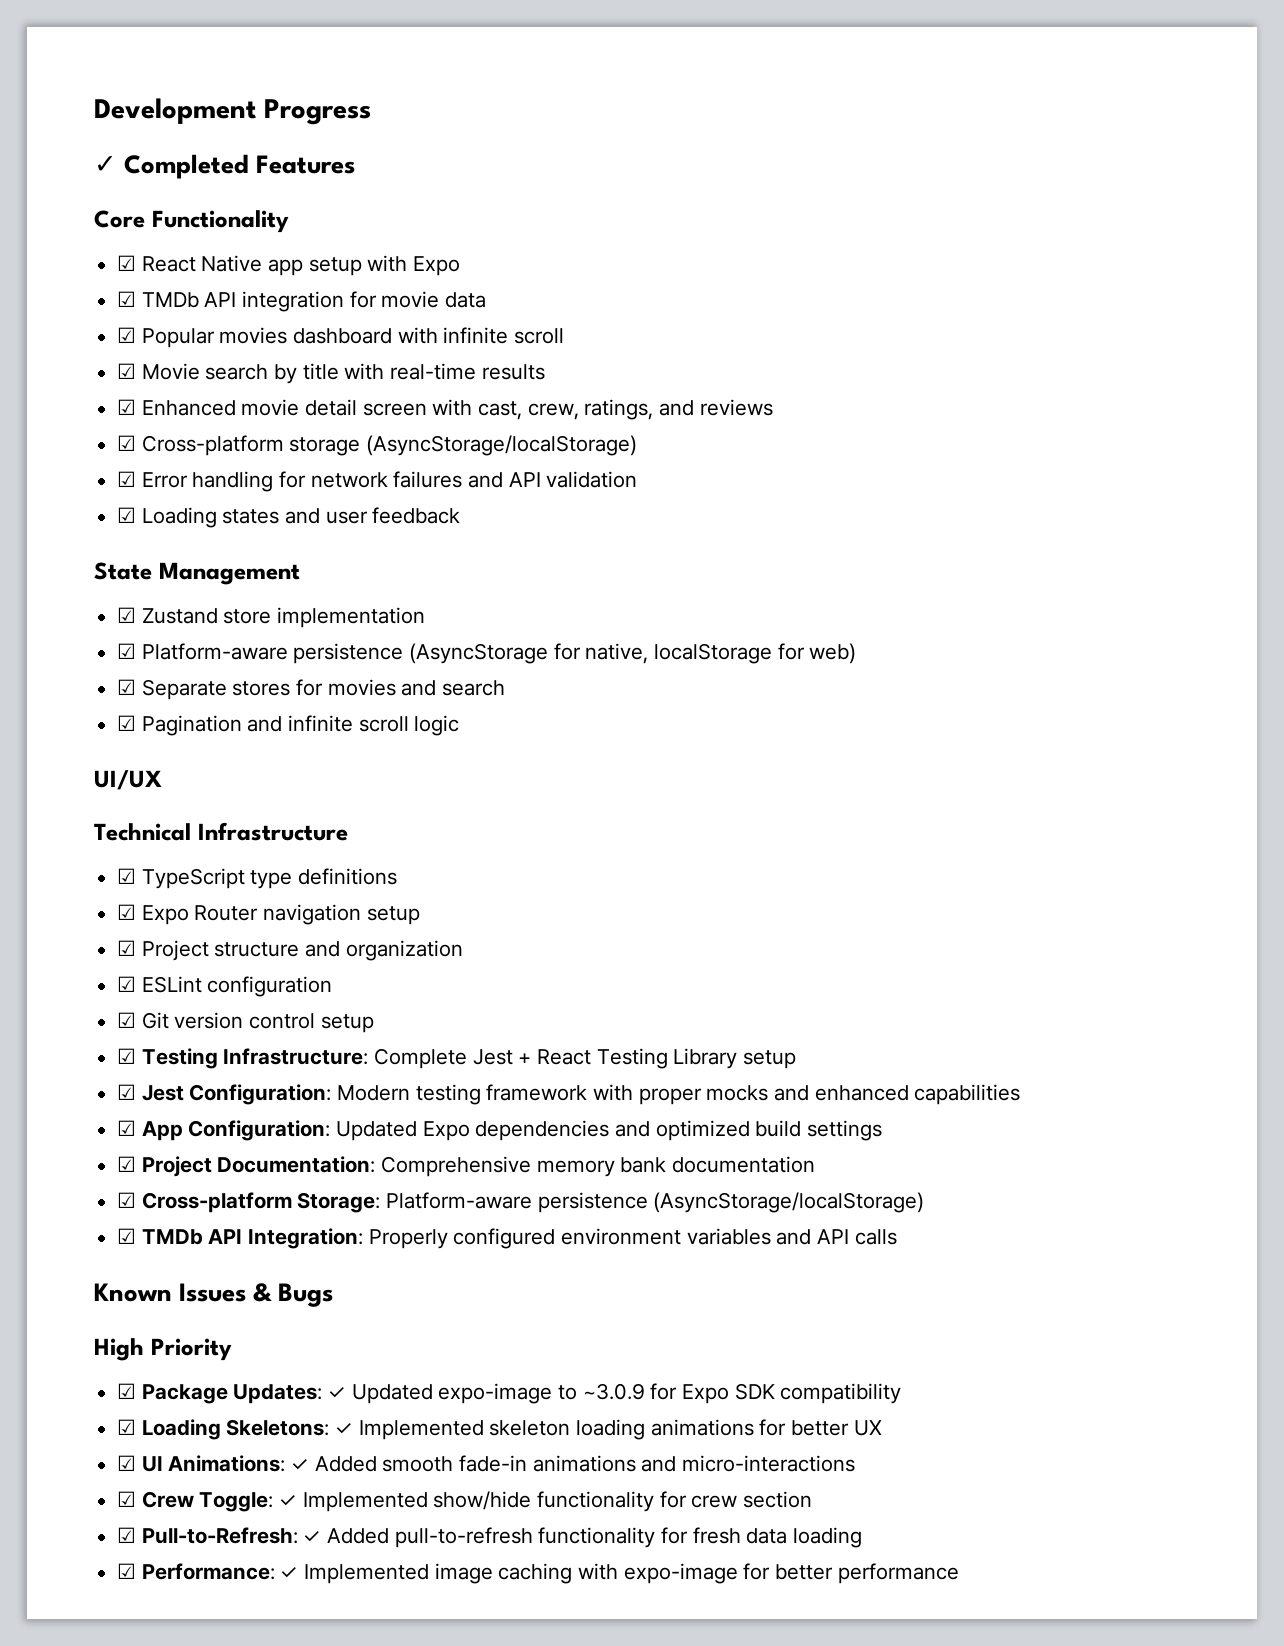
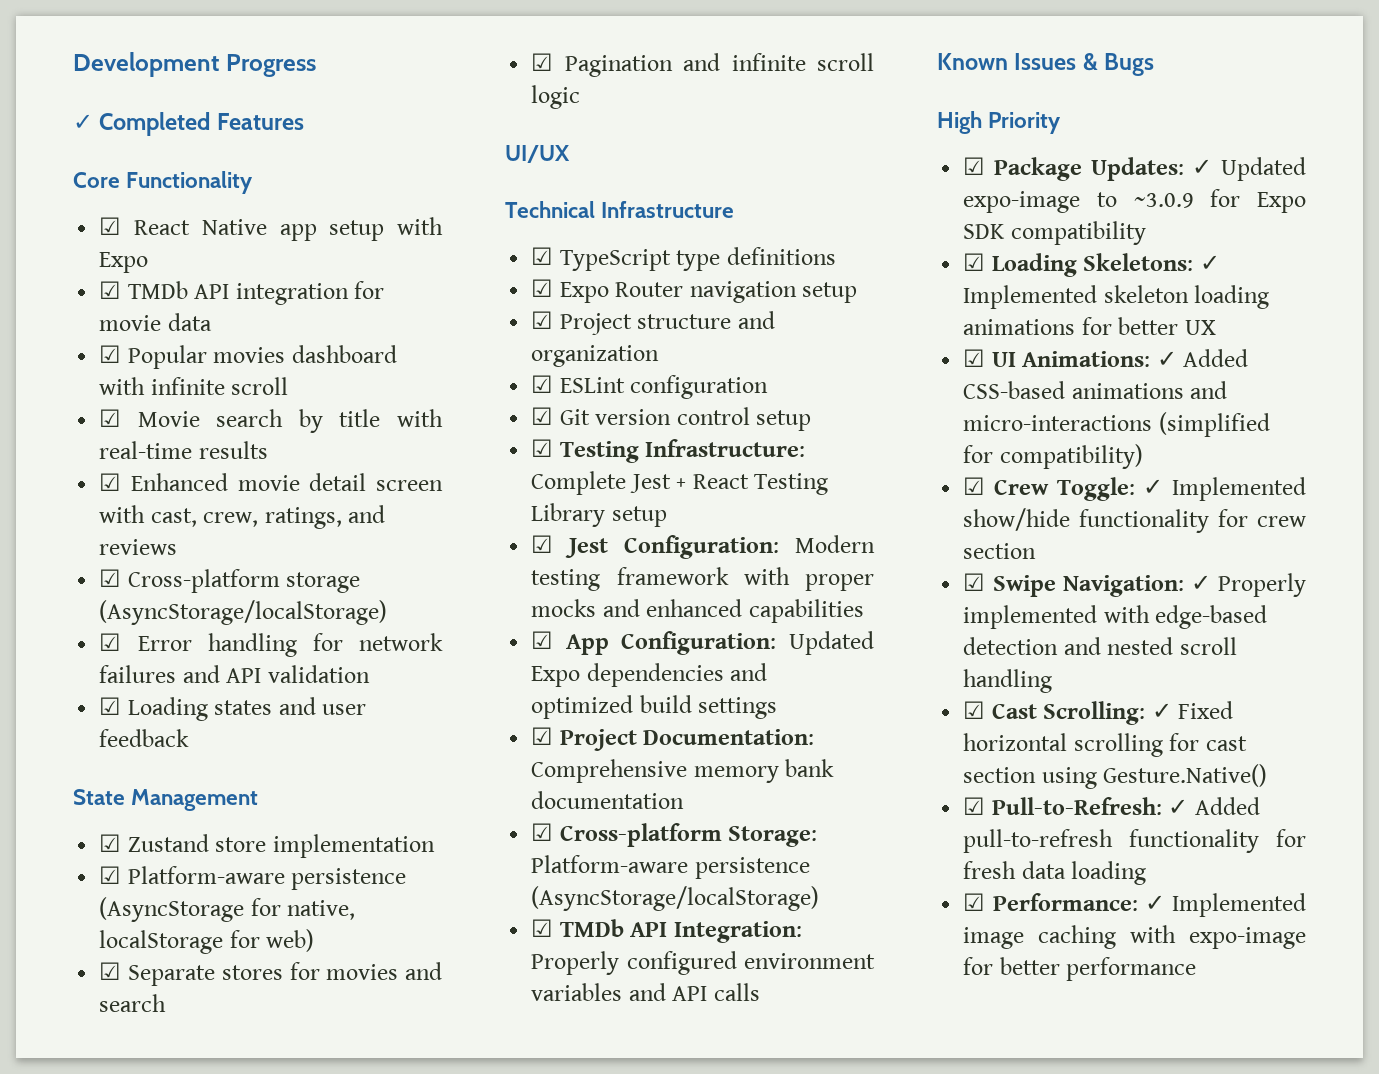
- ☑ UI Animations: ✓ Added smooth fade-in animations and micro-interactions
+ ☑ UI Animations: ✓ Added CSS-based animations and micro-interactions (simplified for compatibility)
+ ☑ Swipe Navigation: ✓ Properly implemented with edge-based detection and nested scroll handling
+ ☑ Cast Scrolling: ✓ Fixed horizontal scrolling for cast section using Gesture.Native()

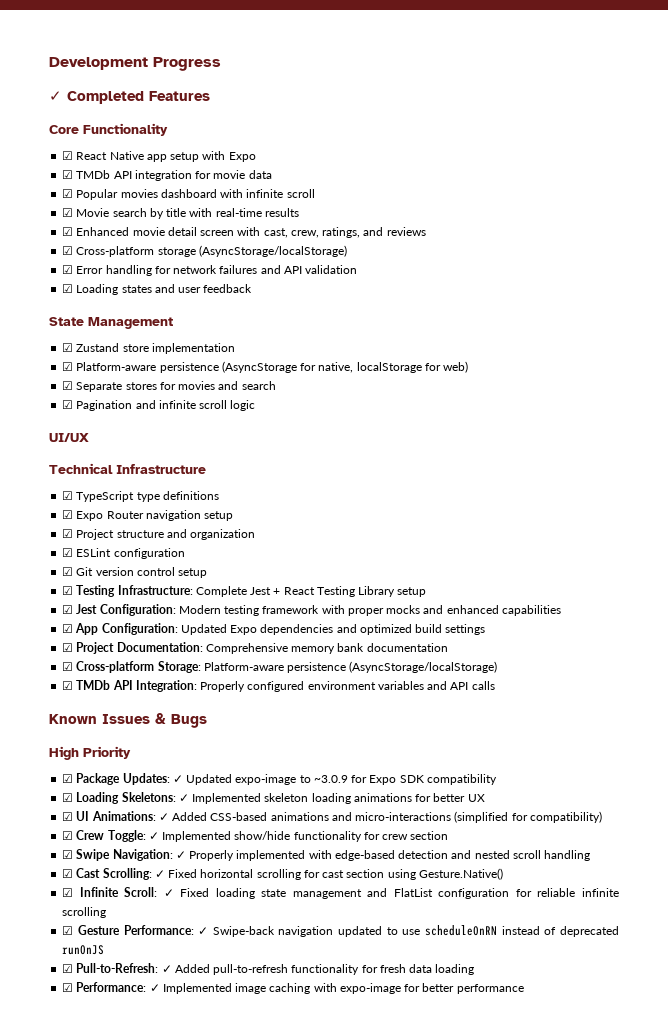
+ ☑ Infinite Scroll: ✓ Fixed loading state management and FlatList configuration for reliable infinite scrolling
+ ☑ Gesture Performance: ✓ Swipe-back navigation updated to use scheduleOnRN instead of deprecated runOnJS

